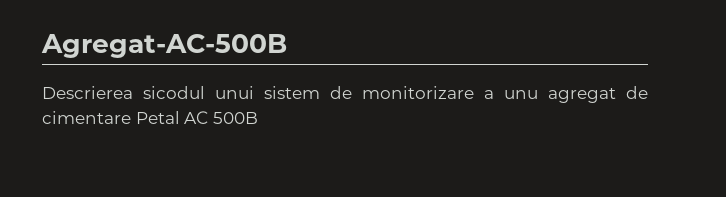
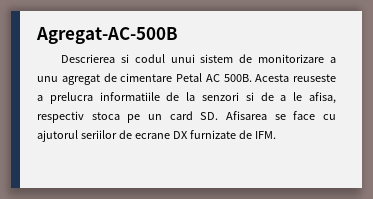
- Descrierea sicodul unui sistem de monitorizare a unu agregat de cimentare Petal AC 500B
+ Descrierea si codul unui sistem de monitorizare a unu agregat de cimentare Petal AC 500B. Acesta reuseste a prelucra informatiile de la senzori si de a le afisa, respectiv stoca pe un card SD. Afisarea se face cu ajutorul seriilor de ecrane DX furnizate de IFM.

